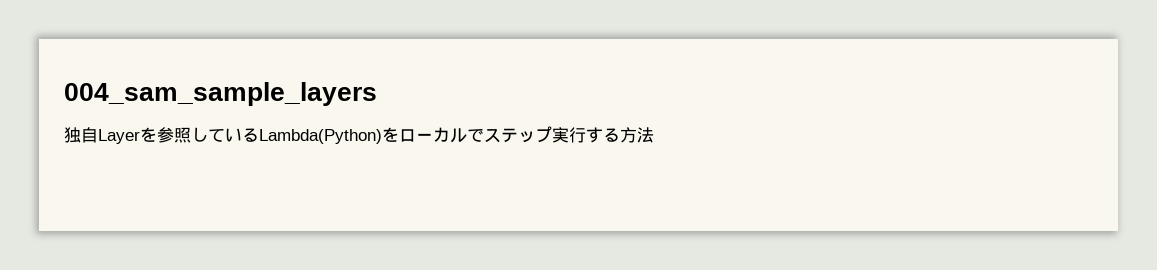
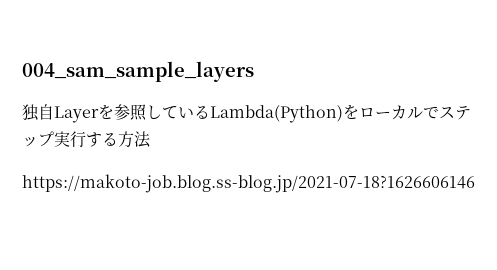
+ https://makoto-job.blog.ss-blog.jp/2021-07-18?1626606146

